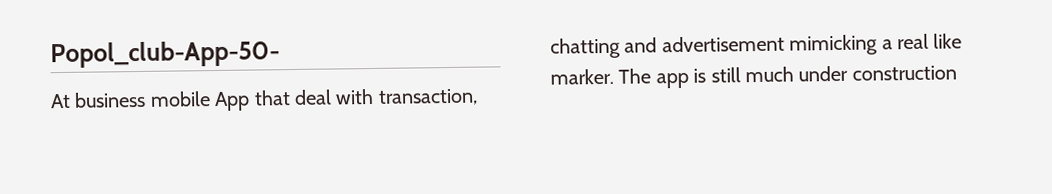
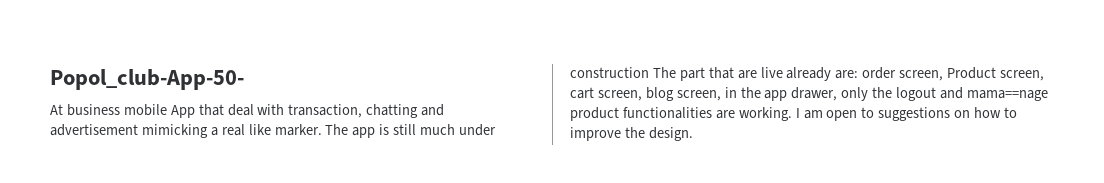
- The app is still much under construction
+ The app is still much under construction The part that are live already are: order screen, Product screen, cart screen, blog screen, in the app drawer, only the logout and mama==nage product functionalities are working. I am open to suggestions on how to improve the design.

